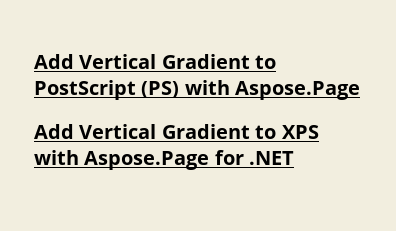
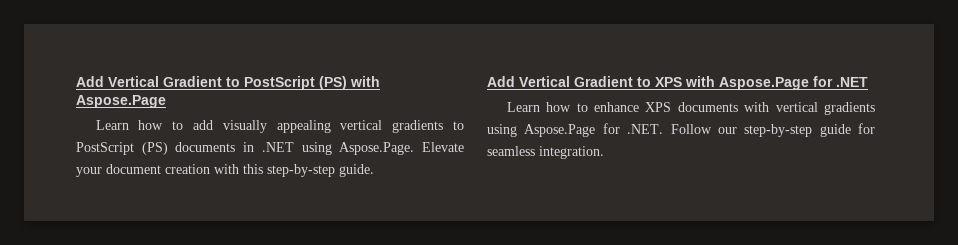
+ Learn how to add visually appealing vertical gradients to PostScript (PS) documents in .NET using Aspose.Page. Elevate your document creation with this step-by-step guide.
+ Learn how to enhance XPS documents with vertical gradients using Aspose.Page for .NET. Follow our step-by-step guide for seamless integration.

